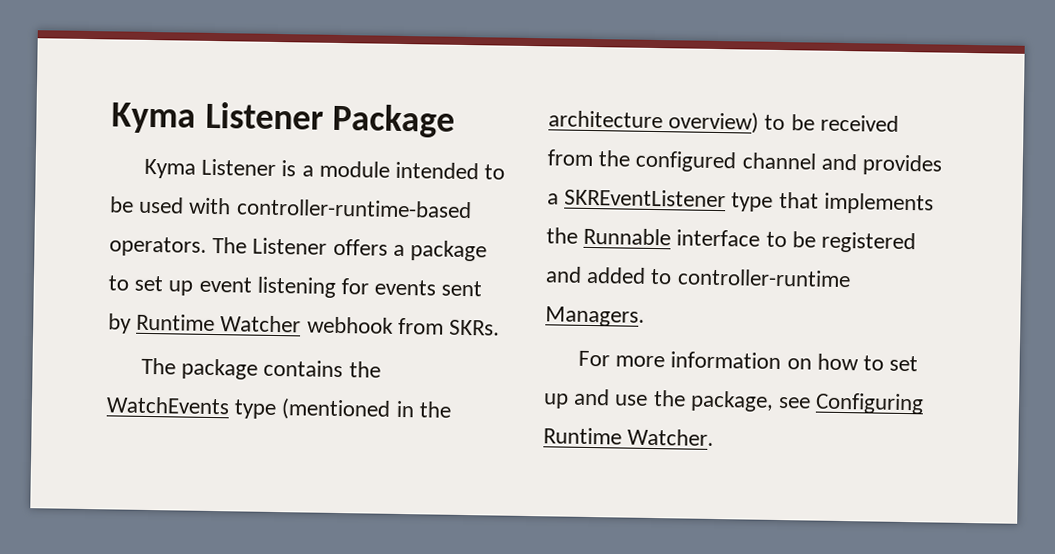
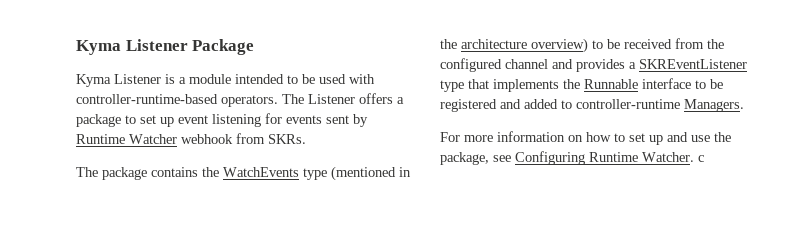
- For more information on how to set up and use the package, see Configuring Runtime Watcher.
+ For more information on how to set up and use the package, see Configuring Runtime Watcher. c

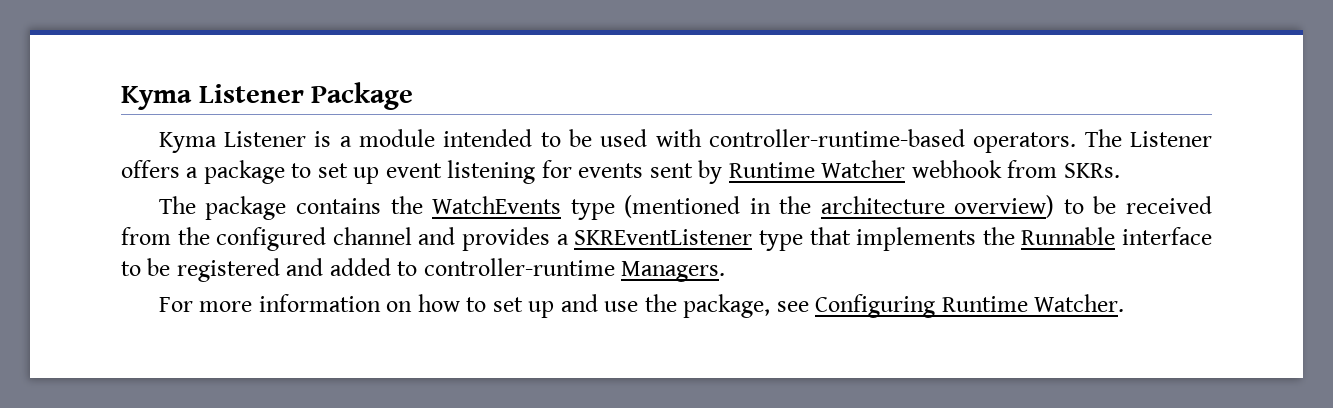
- For more information on how to set up and use the package, see Configuring Runtime Watcher. c
+ For more information on how to set up and use the package, see Configuring Runtime Watcher.

